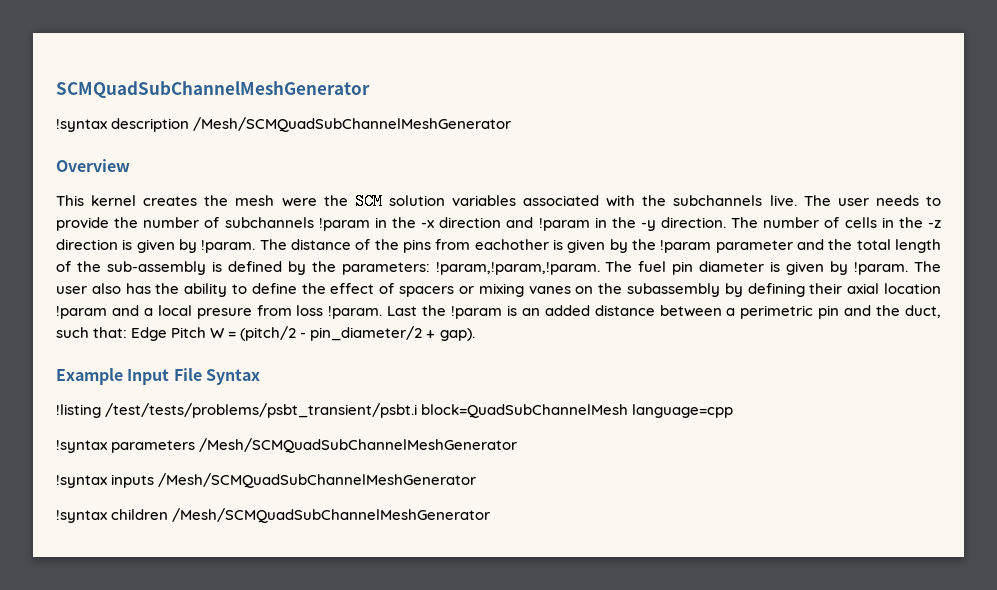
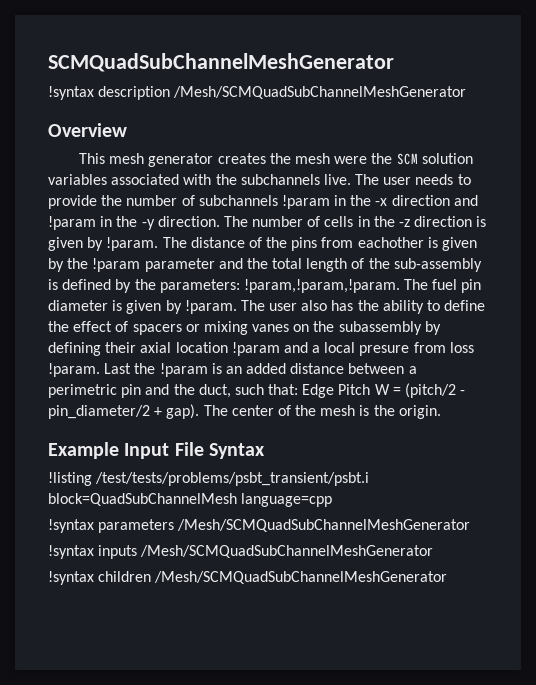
- This kernel creates the mesh were the SCM solution variables associated with the subchannels live.
+ This mesh generator creates the mesh were the SCM solution variables associated with the subchannels live.
+ The center of the mesh is the origin.

